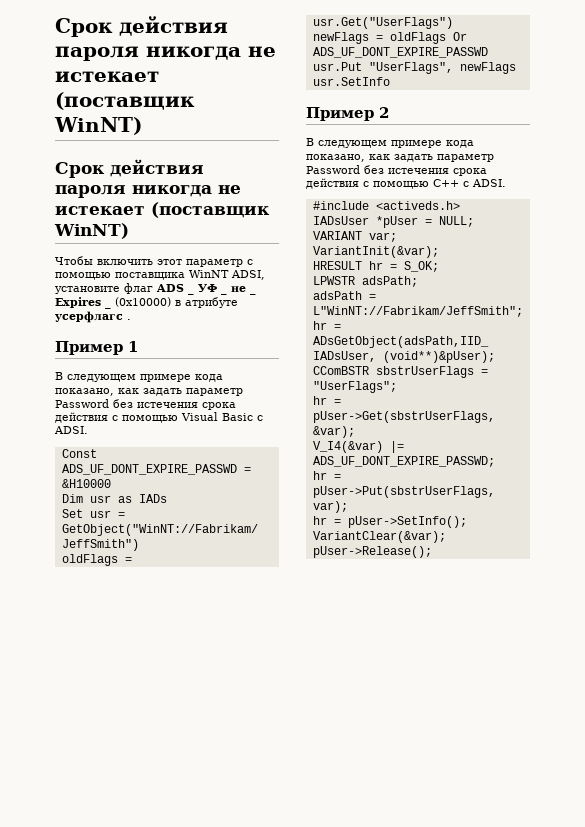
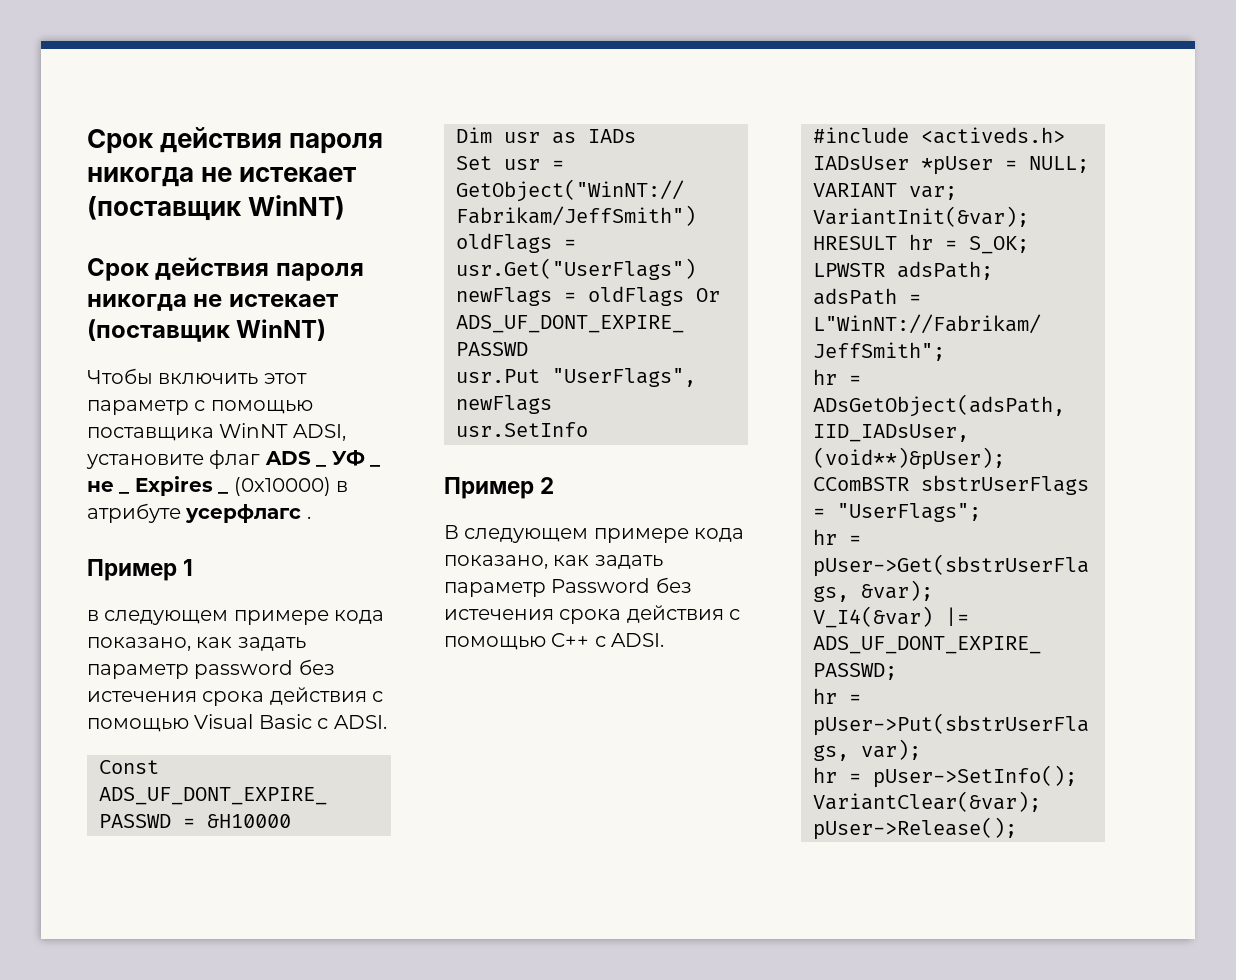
- В следующем примере кода показано, как задать параметр Password без истечения срока действия с помощью Visual Basic с ADSI.
+ в следующем примере кода показано, как задать параметр password без истечения срока действия с помощью Visual Basic с ADSI.

